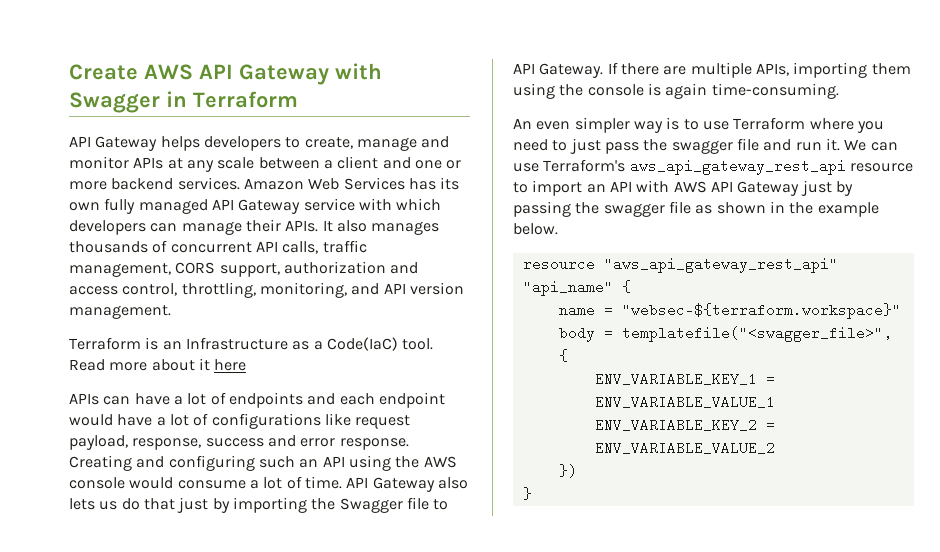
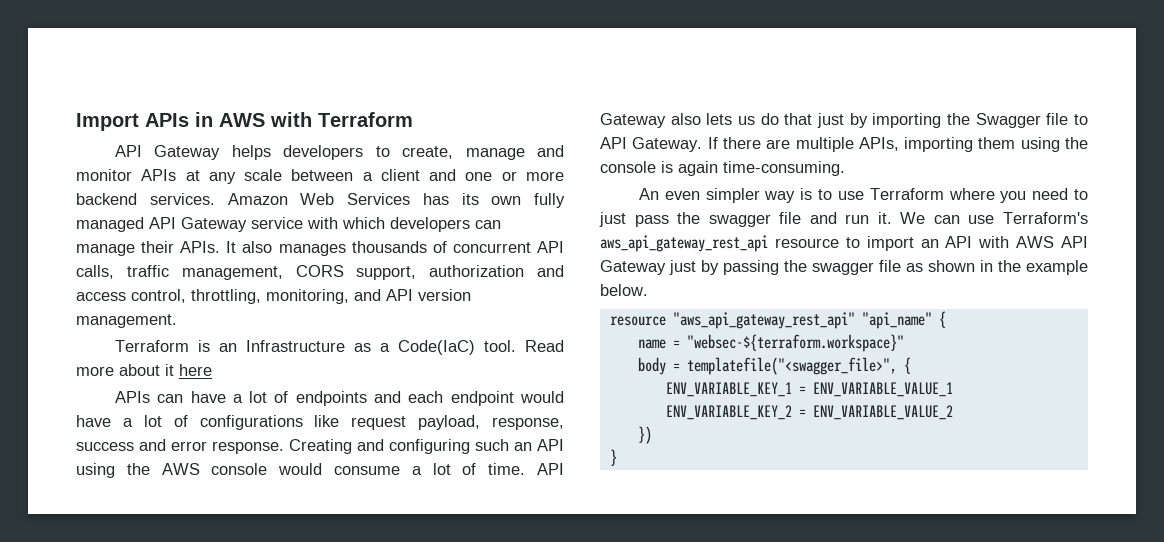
- Create AWS API Gateway with Swagger in Terraform
+ Import APIs in AWS with Terraform

